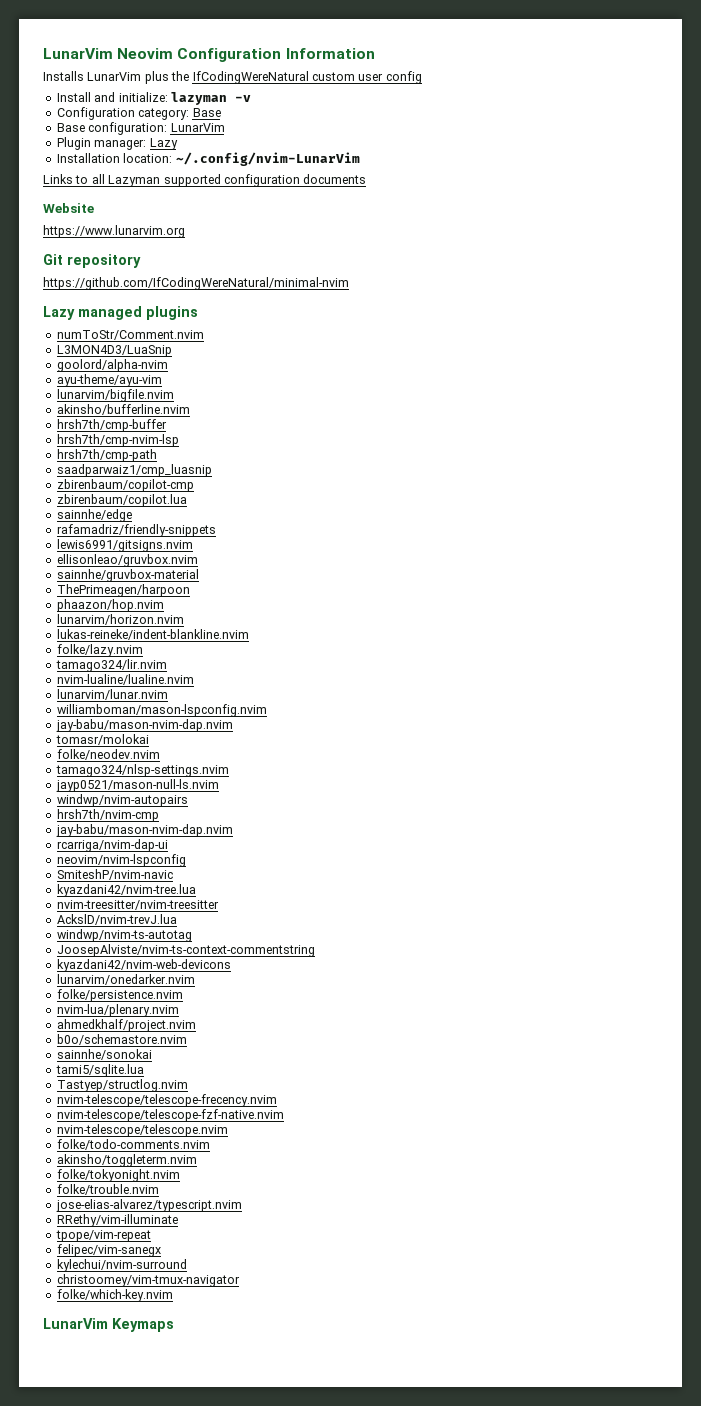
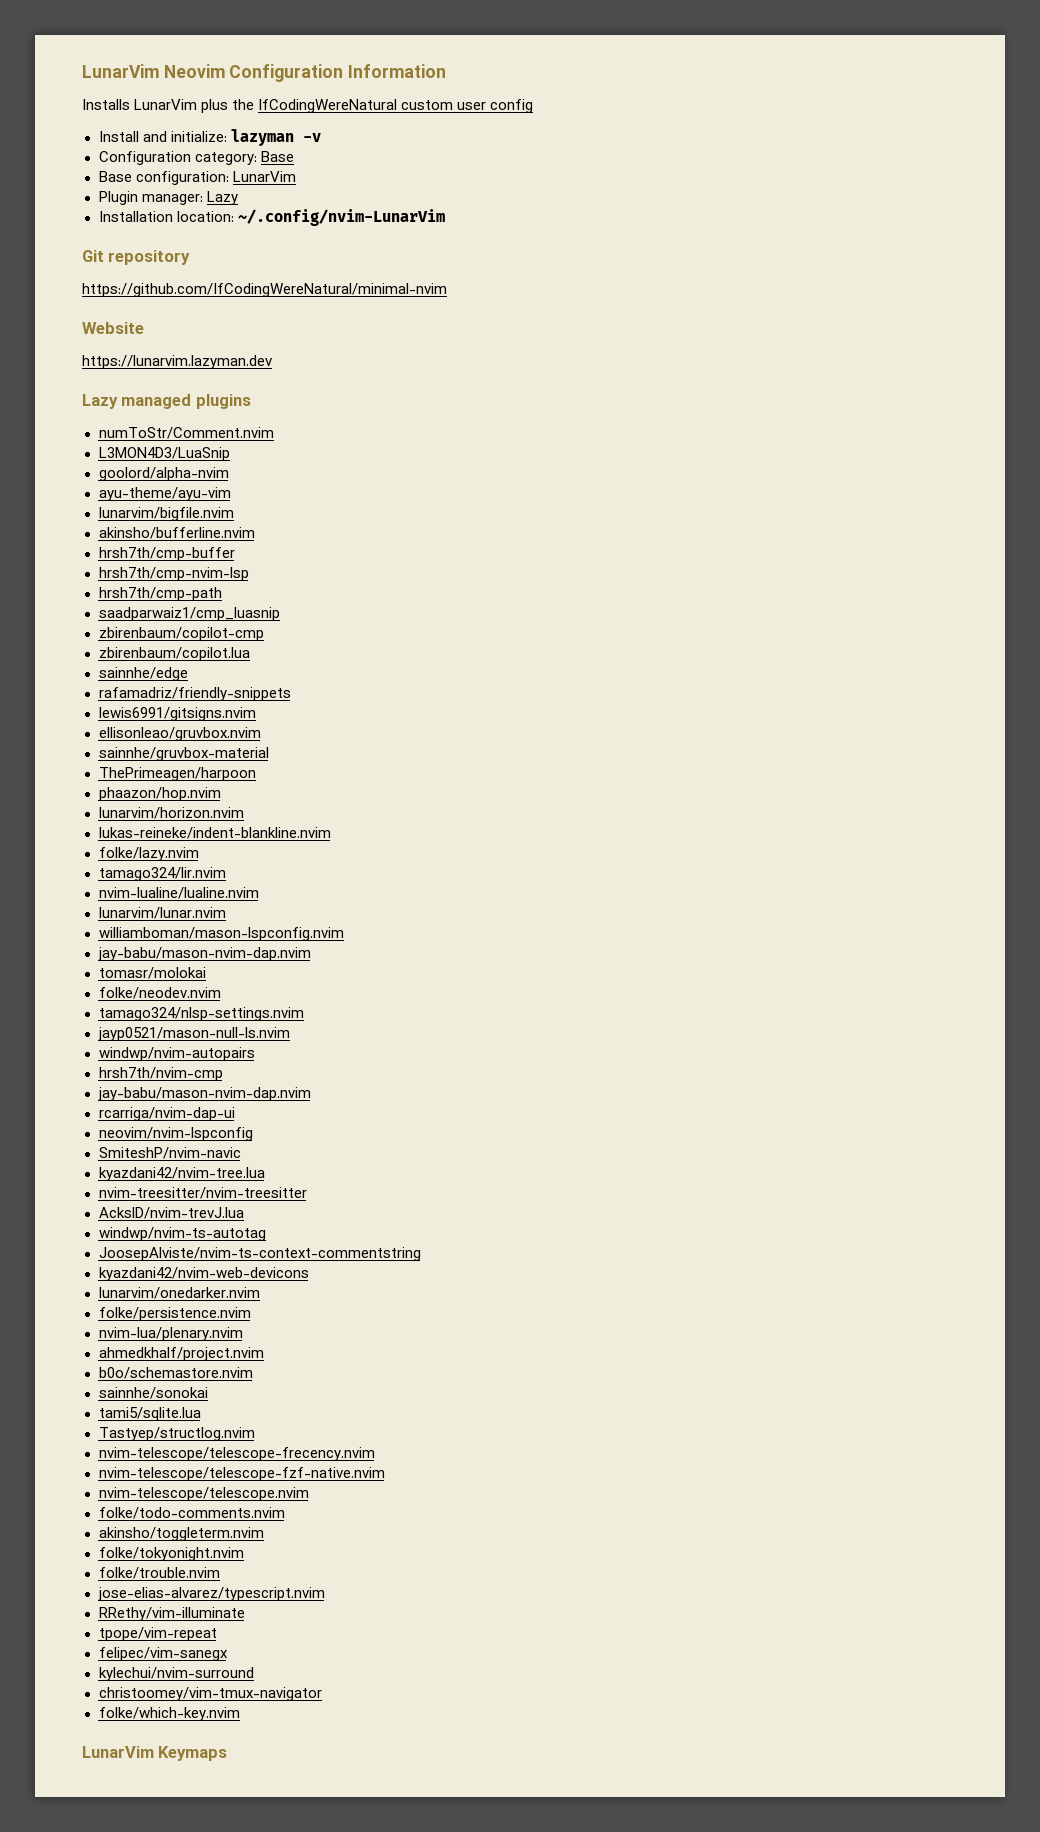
- Links to all Lazyman supported configuration documents
- Website
- https://www.lunarvim.org
+ Website
+ https://lunarvim.lazyman.dev

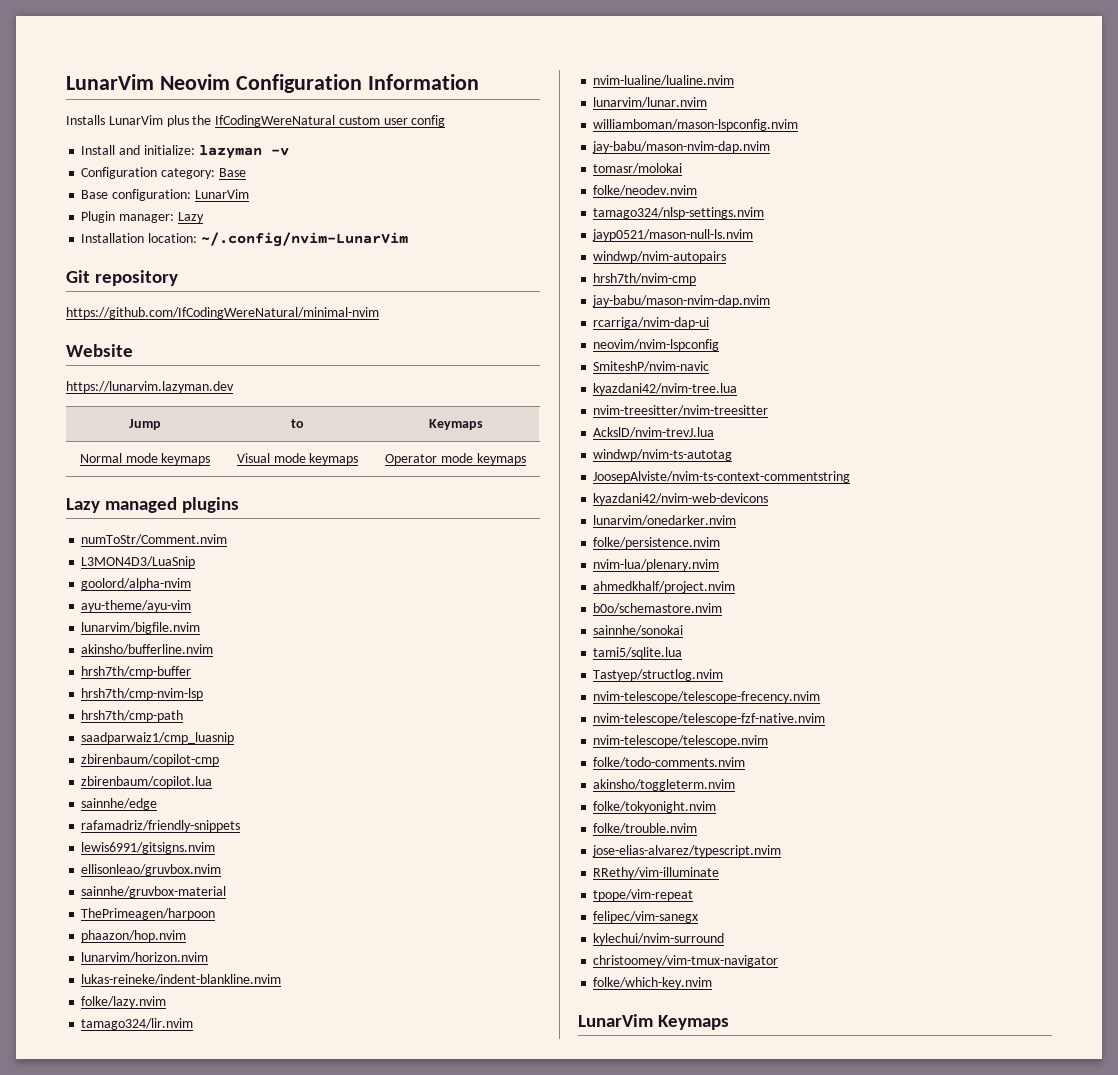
+ Jump | to | Keymaps
+ Normal mode keymaps | Visual mode keymaps | Operator mode keymaps

